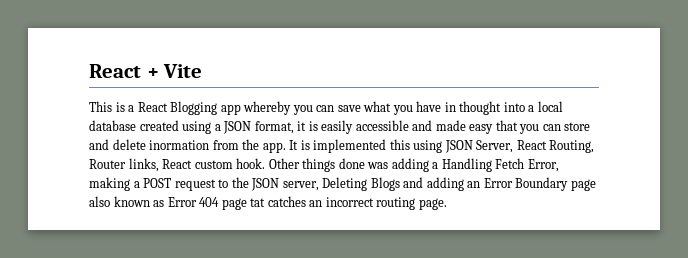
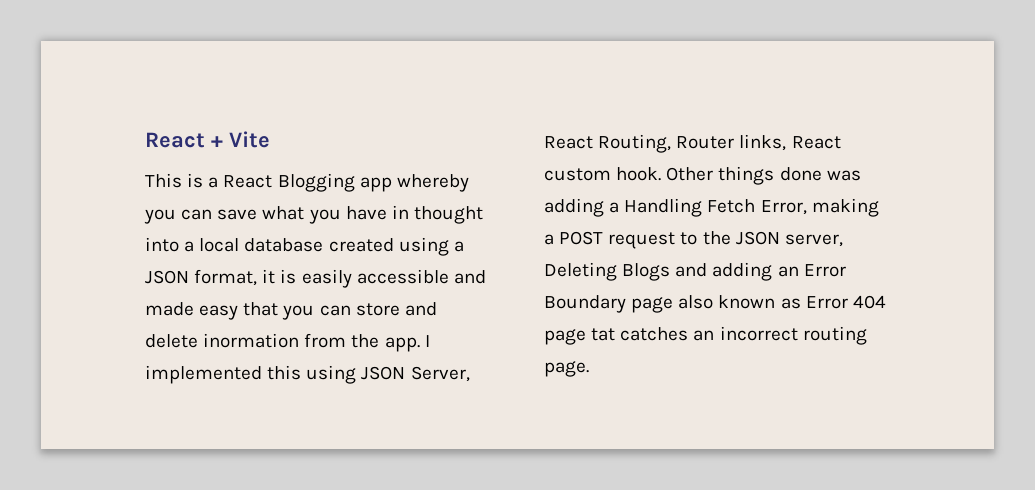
- It is implemented this using JSON Server, React Routing, Router links, React custom hook.
+ I implemented this using JSON Server, React Routing, Router links, React custom hook.

